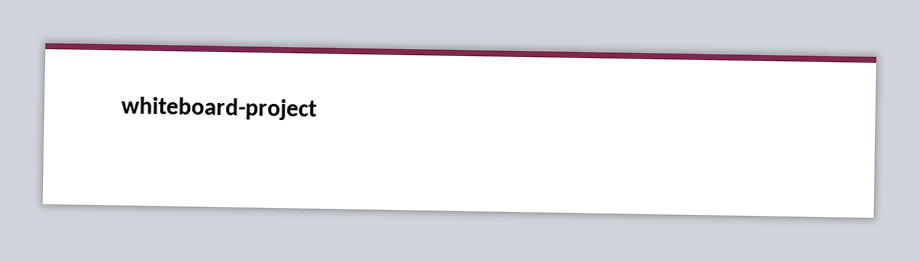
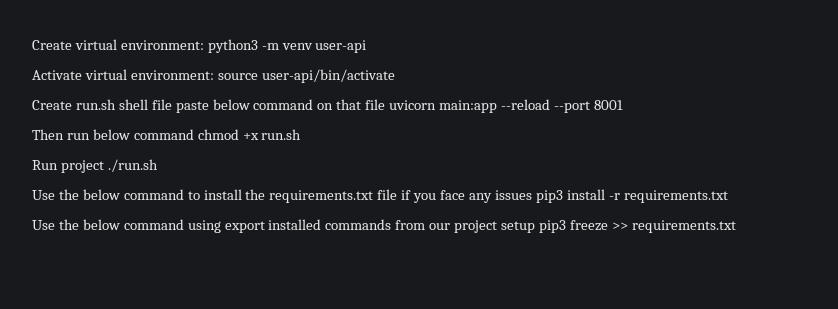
- whiteboard-project
+ Create virtual environment: python3 -m venv user-api
+ Activate virtual environment: source user-api/bin/activate
+ Create run.sh shell file paste below command on that file uvicorn main:app --reload --port 8001
+ Then run below command chmod +x run.sh
+ Run project ./run.sh
+ Use the below command to install the requirements.txt file if you face any issues pip3 install -r requirements.txt
+ Use the below command using export installed commands from our project setup pip3 freeze >> requirements.txt

